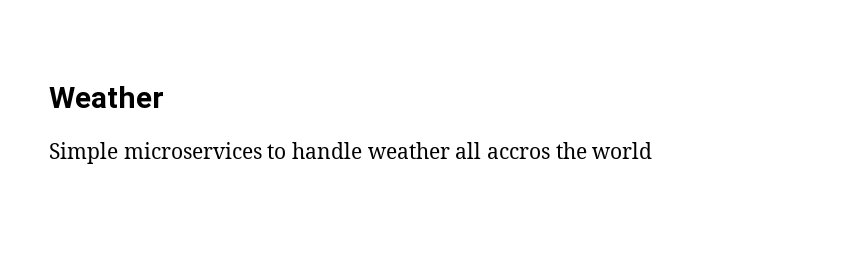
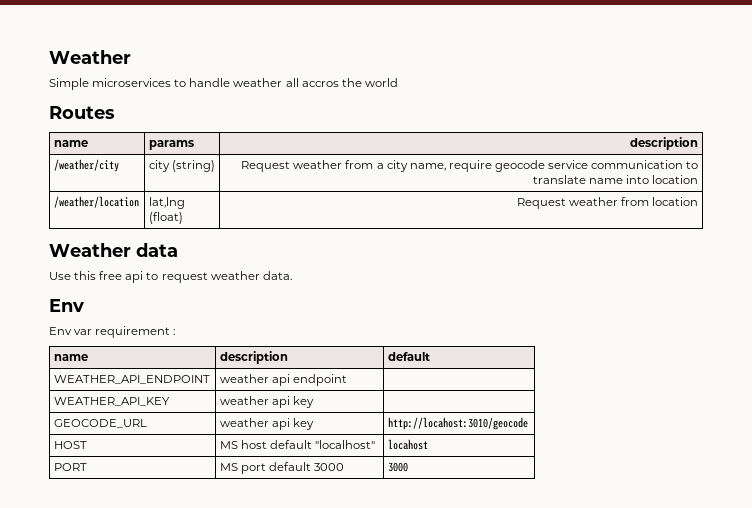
+ Routes
+ name | params | description
+ /weather/city | city (string) | Request weather from a city name, require geocode service communication to translate name into location
+ /weather/location | lat,lng (float) | Request weather from location
+ Weather data
+ Use this free api to request weather data.
+ Env
+ Env var requirement :
+ name | description | default
+ WEATHER_API_ENDPOINT | weather api endpoint |
+ WEATHER_API_KEY | weather api key |
+ GEOCODE_URL | weather api key | http://locahost:3010/geocode
+ HOST | MS host default "localhost" | locahost
+ PORT | MS port default 3000 | 3000

